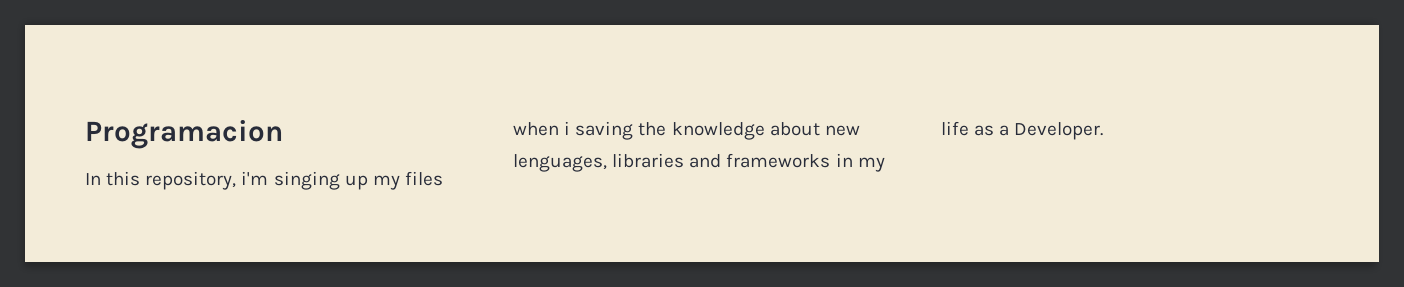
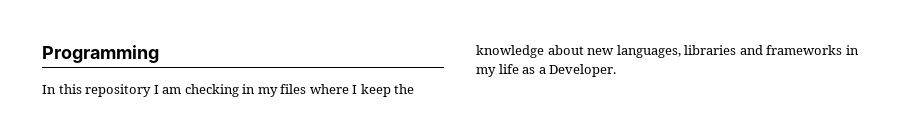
- Programacion
+ Programming
- In this repository, i'm singing up my files when i saving the knowledge about new lenguages, libraries and frameworks in my life as a Developer.
+ In this repository I am checking in my files where I keep the knowledge about new languages, libraries and frameworks in my life as a Developer.

